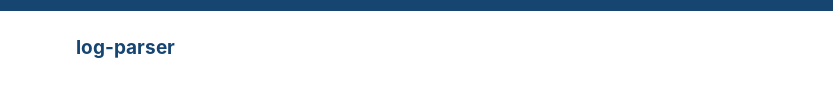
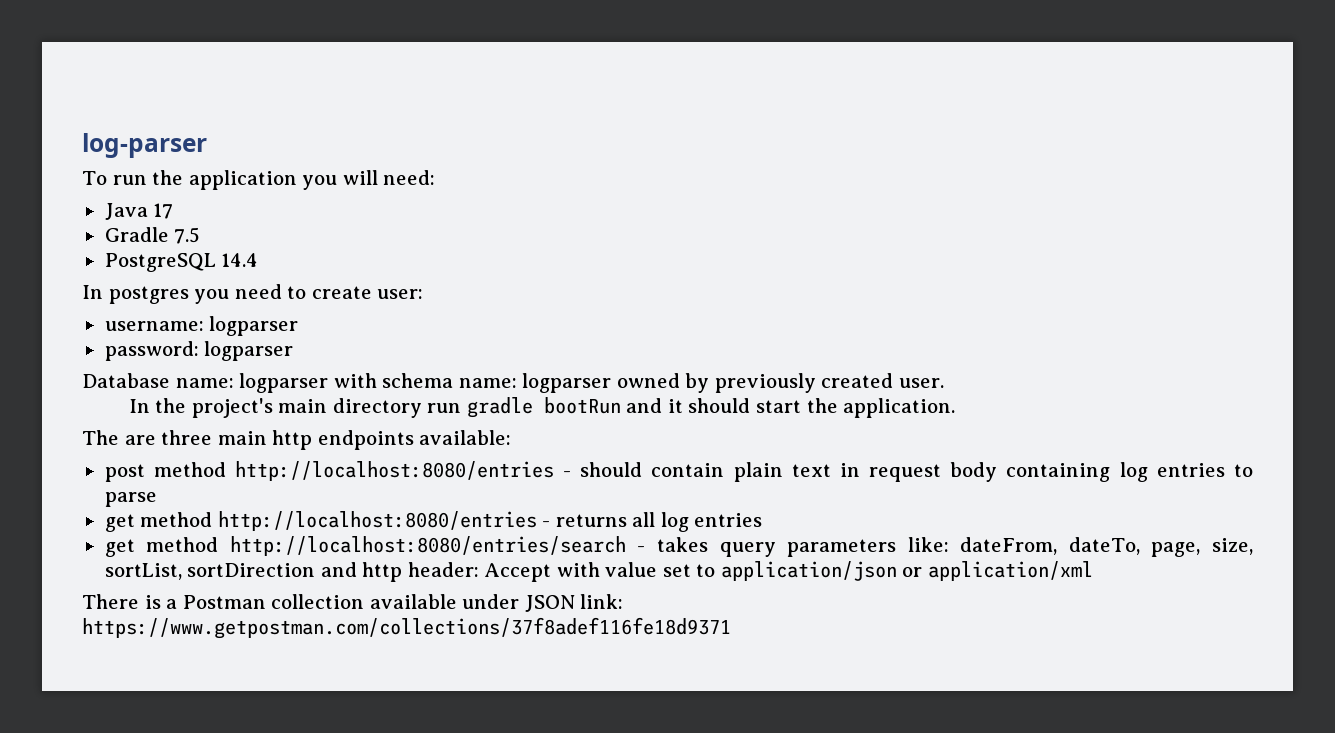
+ To run the application you will need:
+ Java 17
+ Gradle 7.5
+ PostgreSQL 14.4
+ In postgres you need to create user:
+ username: logparser
+ password: logparser
+ Database name: logparser with schema name: logparser owned by previously created user.
+ In the project's main directory run gradle bootRun and it should start the application.
+ The are three main http endpoints available:
+ post method http://localhost:8080/entries - should contain plain text in request body containing log entries to parse
+ get method http://localhost:8080/entries - returns all log entries
+ get method http://localhost:8080/entries/search - takes query parameters like: dateFrom, dateTo, page, size, sortList, sortDirection and http header: Accept with value set to application/json or application/xml
+ There is a Postman collection available under JSON link: https://www.getpostman.com/collections/37f8adef116fe18d9371

